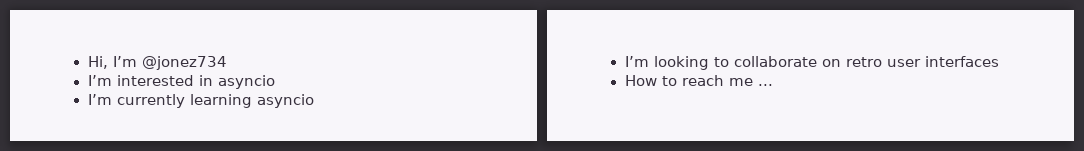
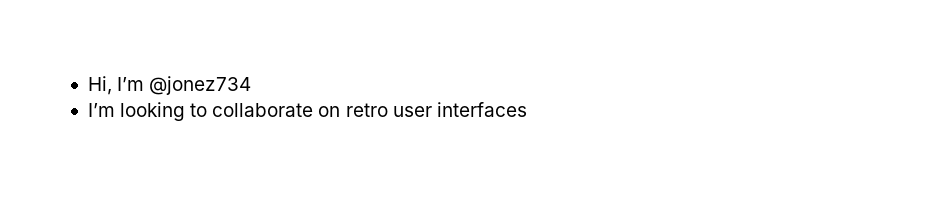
- I’m interested in asyncio
- I’m currently learning asyncio
- How to reach me ...

